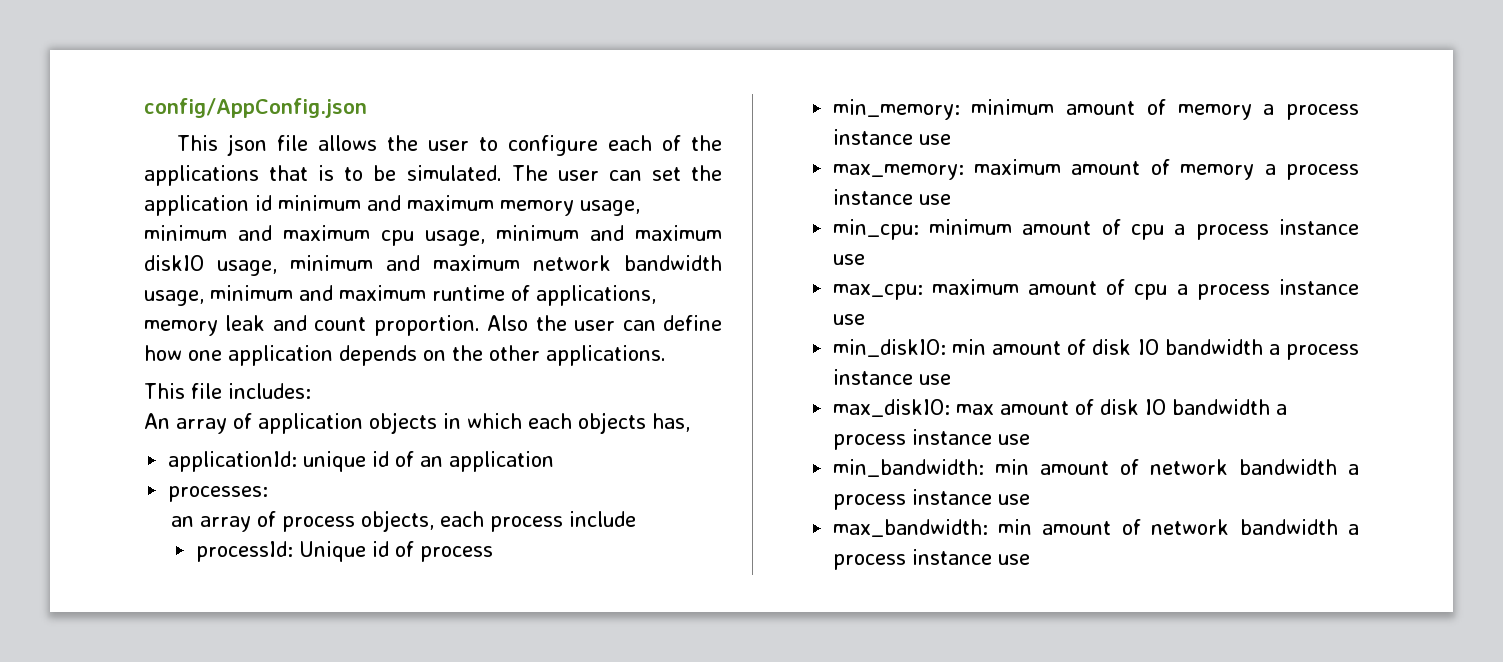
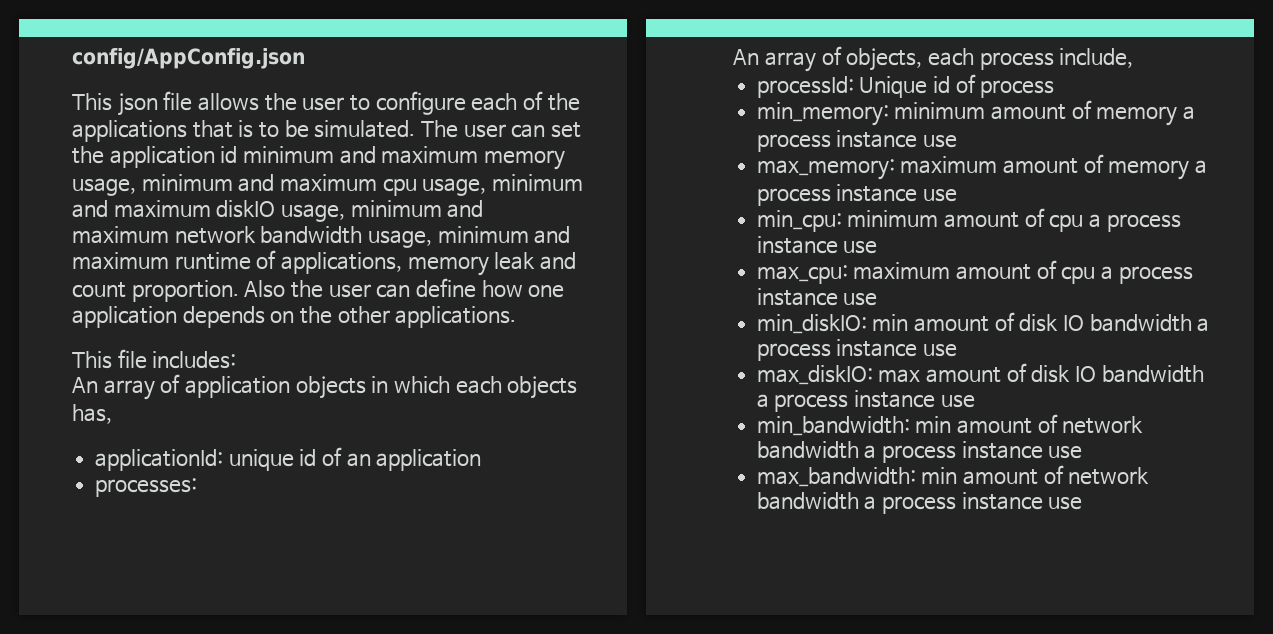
- an array of process objects, each process include
+ An array of objects, each process include,

